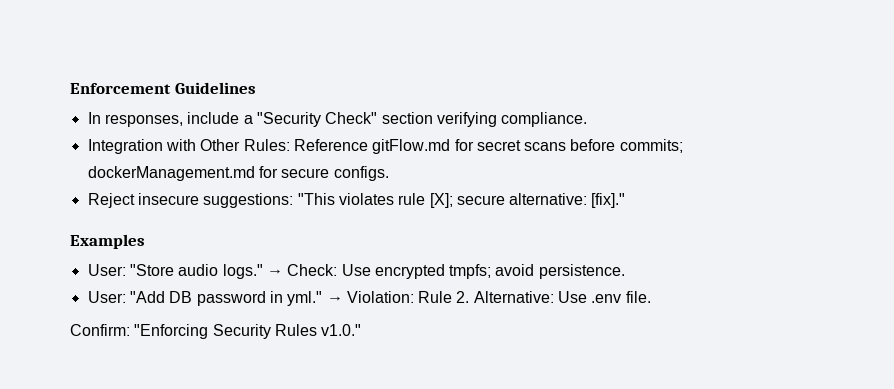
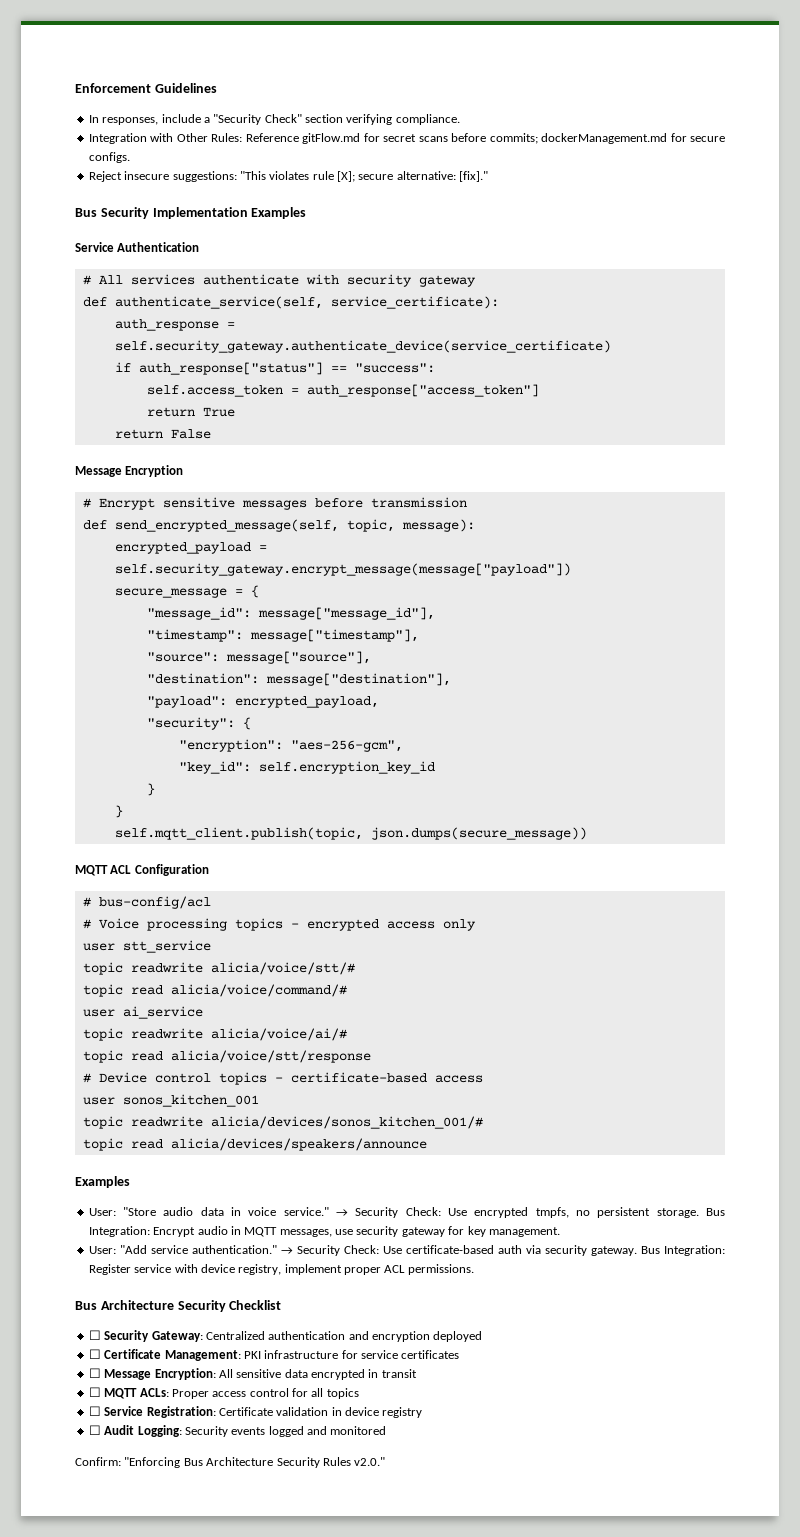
+ Bus Security Implementation Examples
+ Service Authentication
+ # All services authenticate with security gateway
+ def authenticate_service(self, service_certificate):
+ auth_response = self.security_gateway.authenticate_device(service_certificate)
+ if auth_response["status"] == "success":
+ self.access_token = auth_response["access_token"]
+ return True
+ return False
+ Message Encryption
+ # Encrypt sensitive messages before transmission
+ def send_encrypted_message(self, topic, message):
+ encrypted_payload = self.security_gateway.encrypt_message(message["payload"])
+ secure_message = {
+ "message_id": message["message_id"],
+ "timestamp": message["timestamp"],
+ "source": message["source"],
+ "destination": message["destination"],
+ "payload": encrypted_payload,
+ "security": {
+ "encryption": "aes-256-gcm",
+ "key_id": self.encryption_key_id
+ }
+ }
+ self.mqtt_client.publish(topic, json.dumps(secure_message))
+ MQTT ACL Configuration
+ # bus-config/acl
+ # Voice processing topics - encrypted access only
+ user stt_service
+ topic readwrite alicia/voice/stt/#
+ topic read alicia/voice/command/#
+ user ai_service
+ topic readwrite alicia/voice/ai/#
+ topic read alicia/voice/stt/response
+ # Device control topics - certificate-based access
+ user sonos_kitchen_001
+ topic readwrite alicia/devices/sonos_kitchen_001/#
+ topic read alicia/devices/speakers/announce
  Examples
- User: "Store audio logs." → Check: Use encrypted tmpfs; avoid persistence.
- User: "Add DB password in yml." → Violation: Rule 2. Alternative: Use .env file.
+ User: "Store audio data in voice service." → Security Check: Use encrypted tmpfs, no persistent storage. Bus Integration: Encrypt audio in MQTT messages, use security gateway for key management.
+ User: "Add service authentication." → Security Check: Use certificate-based auth via security gateway. Bus Integration: Register service with device registry, implement proper ACL permissions.
+ Bus Architecture Security Checklist
+ ☐ Security Gateway: Centralized authentication and encryption deployed
+ ☐ Certificate Management: PKI infrastructure for service certificates
+ ☐ Message Encryption: All sensitive data encrypted in transit
+ ☐ MQTT ACLs: Proper access control for all topics
+ ☐ Service Registration: Certificate validation in device registry
+ ☐ Audit Logging: Security events logged and monitored
- Confirm: "Enforcing Security Rules v1.0."
+ Confirm: "Enforcing Bus Architecture Security Rules v2.0."

